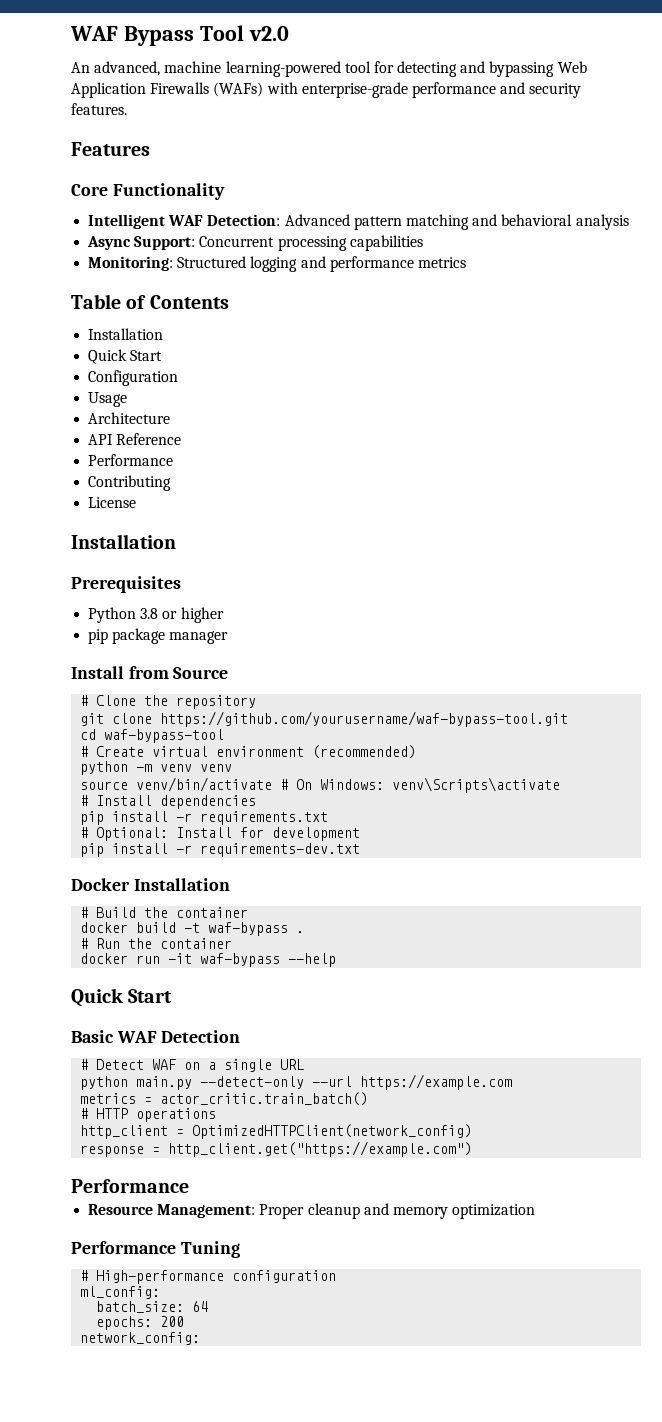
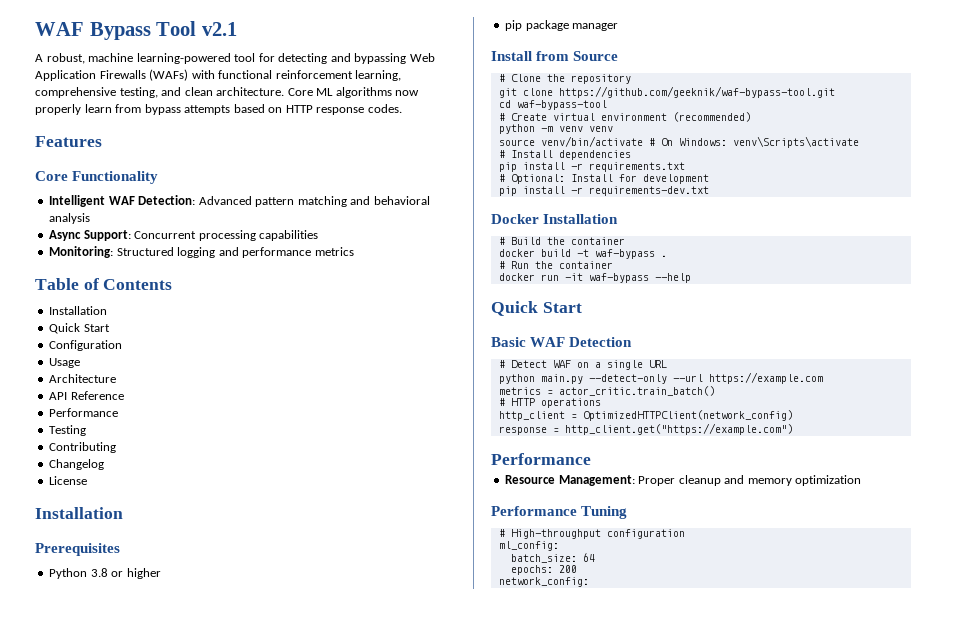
- WAF Bypass Tool v2.0
- An advanced, machine learning-powered tool for detecting and bypassing Web Application Firewalls (WAFs) with enterprise-grade performance and security features.
+ WAF Bypass Tool v2.1
+ A robust, machine learning-powered tool for detecting and bypassing Web Application Firewalls (WAFs) with functional reinforcement learning, comprehensive testing, and clean architecture. Core ML algorithms now properly learn from bypass attempts based on HTTP response codes.
+ Testing
+ Changelog
- git clone https://github.com/yourusername/waf-bypass-tool.git
+ git clone https://github.com/geeknik/waf-bypass-tool.git
- # High-performance configuration
+ # High-throughput configuration

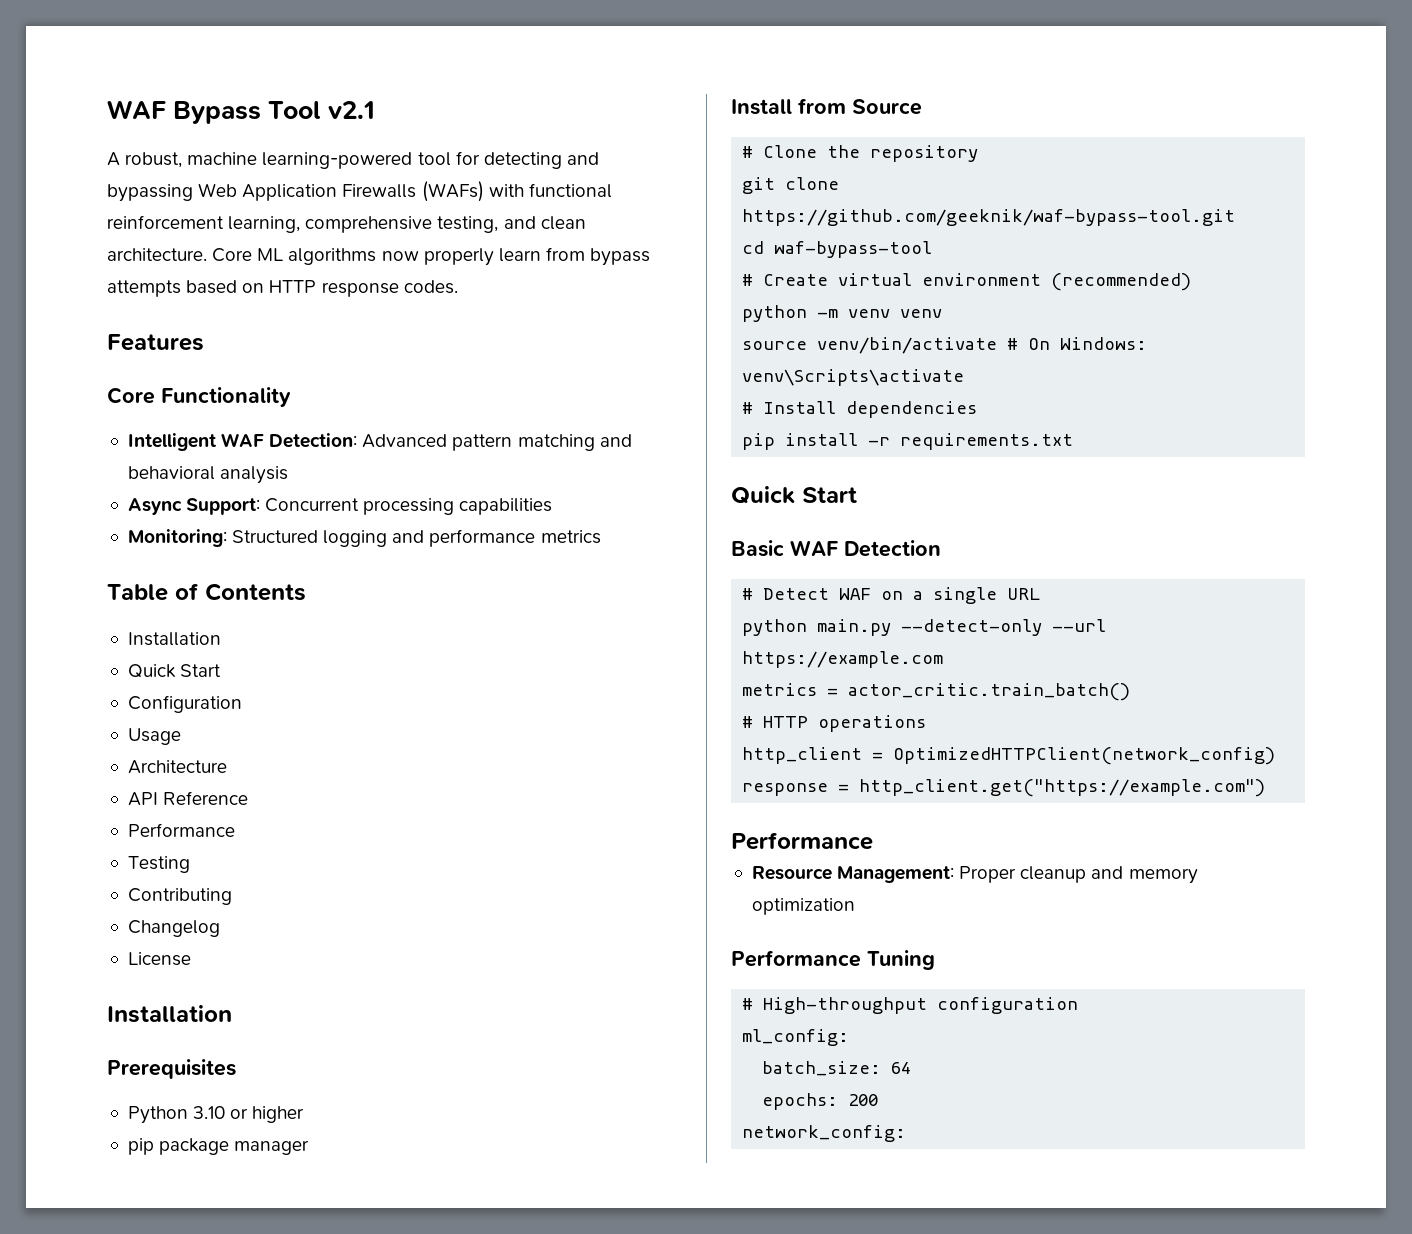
- Python 3.8 or higher
+ Python 3.10 or higher
- # Optional: Install for development
- pip install -r requirements-dev.txt
- Docker Installation
- # Build the container
- docker build -t waf-bypass .
- # Run the container
- docker run -it waf-bypass --help

